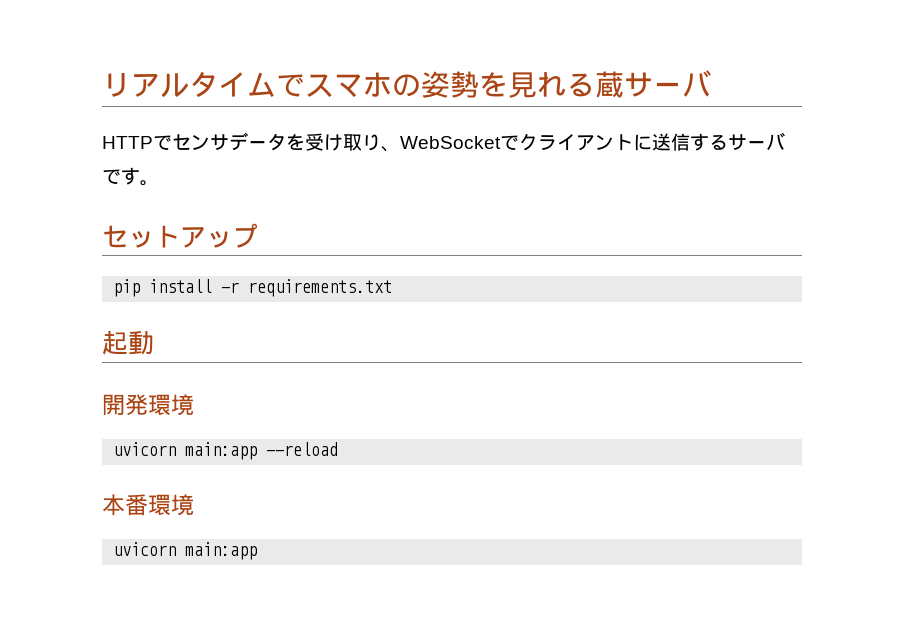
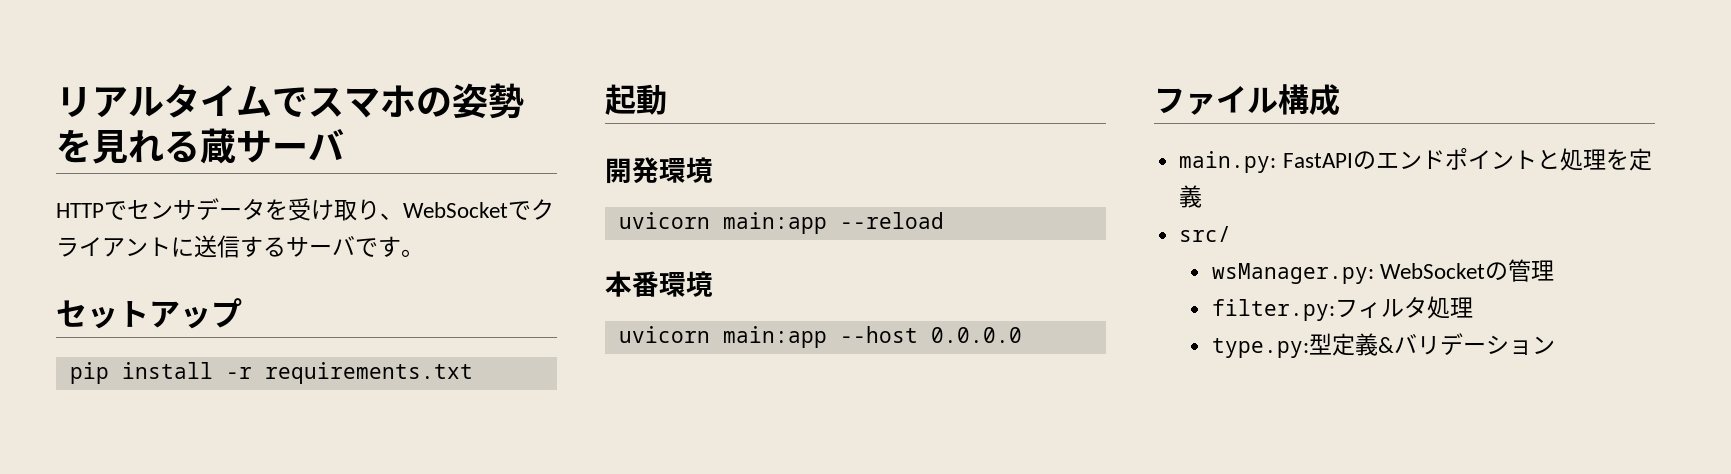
  本番環境
- uvicorn main:app
+ uvicorn main:app --host 0.0.0.0
+ ファイル構成
+ main.py: FastAPIのエンドポイントと処理を定義
+ src/
+ wsManager.py: WebSocketの管理
+ filter.py:フィルタ処理
+ type.py:型定義&バリデーション

